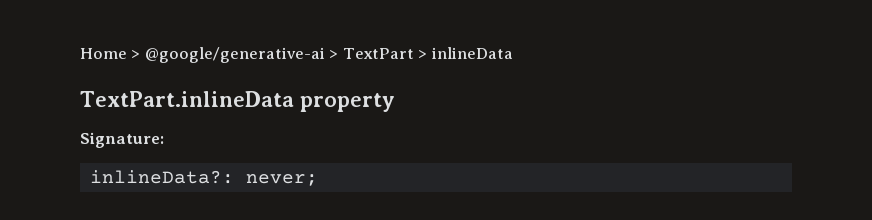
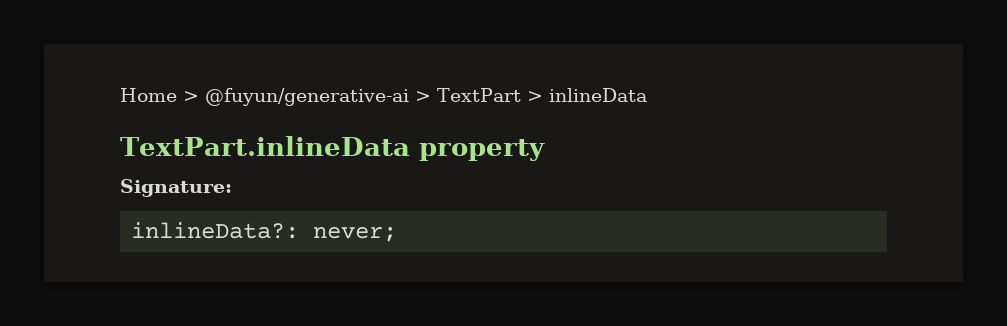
- Home > @google/generative-ai > TextPart > inlineData
+ Home > @fuyun/generative-ai > TextPart > inlineData

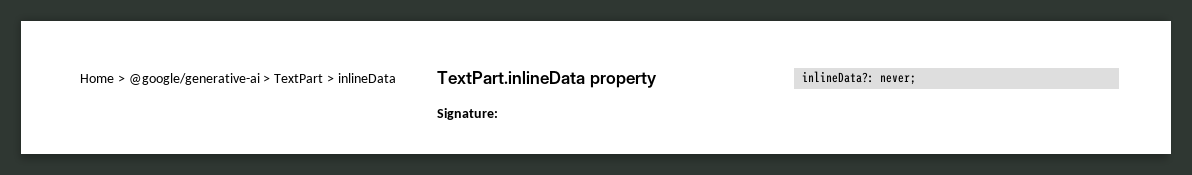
- Home > @fuyun/generative-ai > TextPart > inlineData
+ Home > @google/generative-ai > TextPart > inlineData

